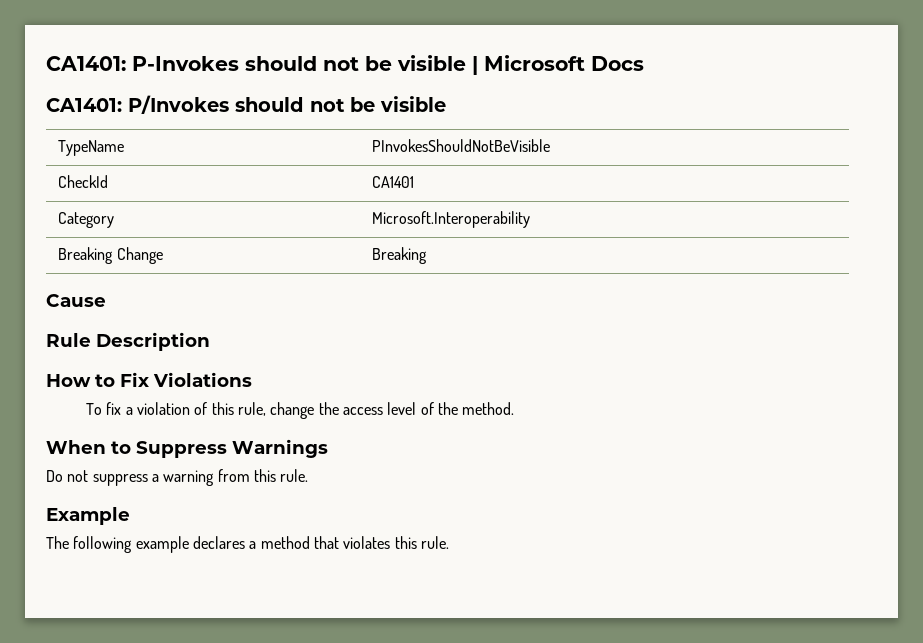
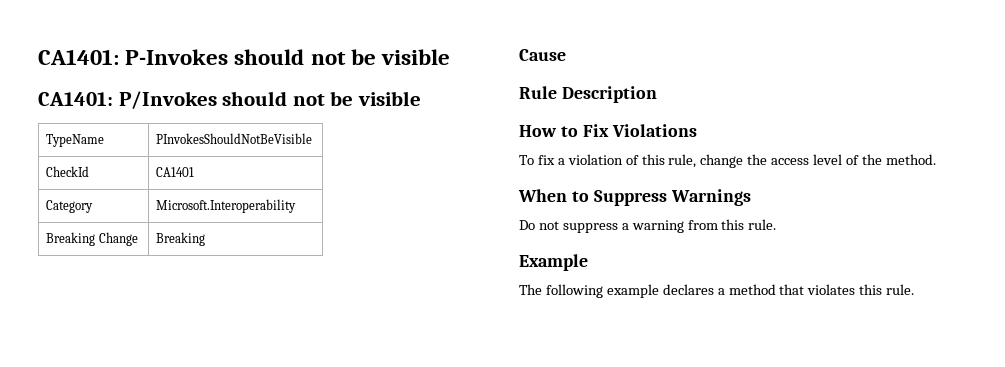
- CA1401: P-Invokes should not be visible | Microsoft Docs
+ CA1401: P-Invokes should not be visible

